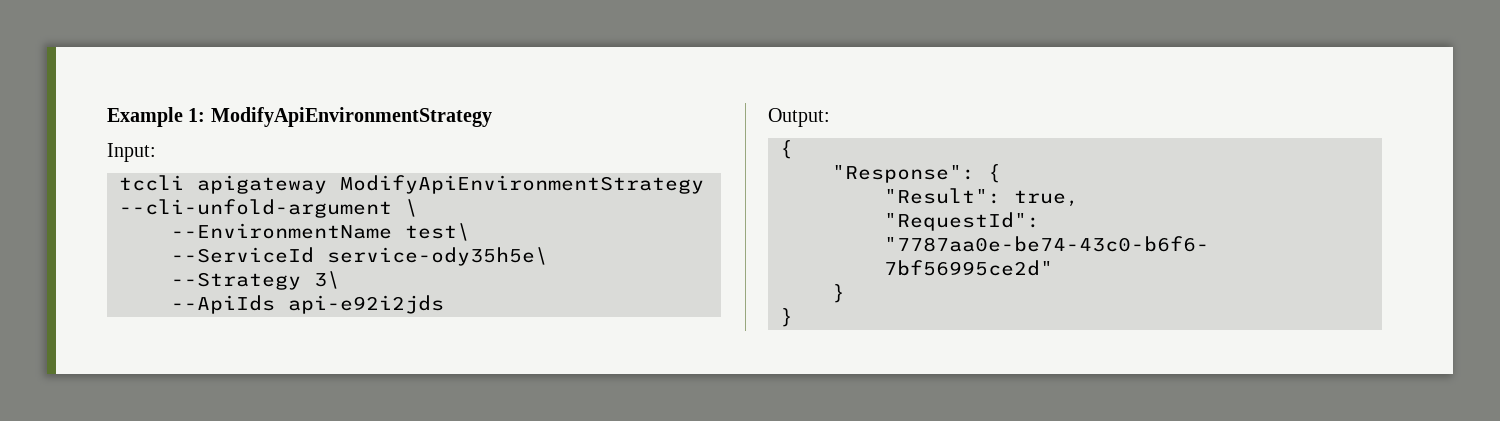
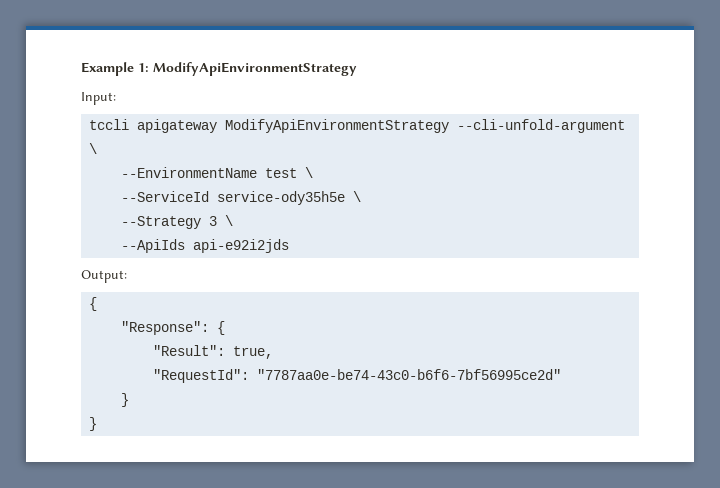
- --EnvironmentName test\
+ --EnvironmentName test \
- --ServiceId service-ody35h5e\
+ --ServiceId service-ody35h5e \
- --Strategy 3\
+ --Strategy 3 \

